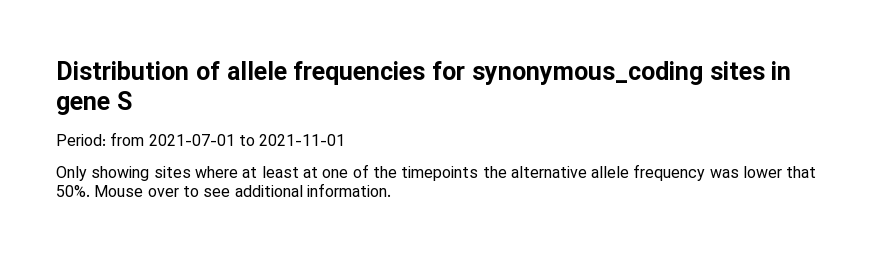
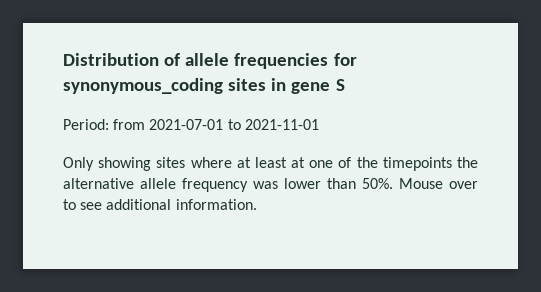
- Only showing sites where at least at one of the timepoints the alternative allele frequency was lower that 50%.
+ Only showing sites where at least at one of the timepoints the alternative allele frequency was lower than 50%.

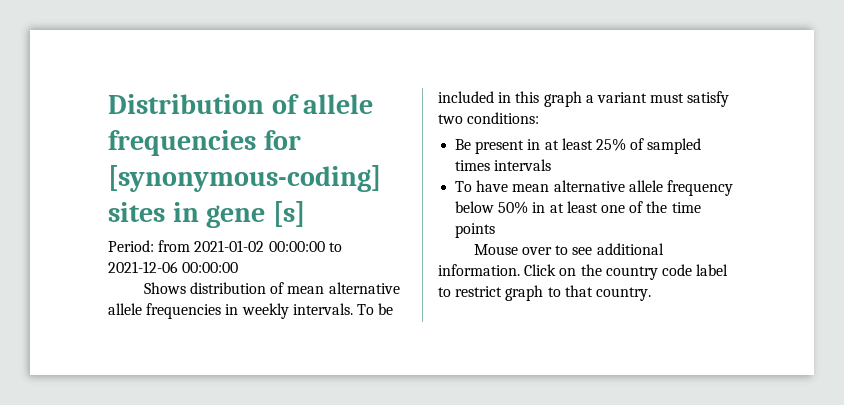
- Distribution of allele frequencies for synonymous_coding sites in gene S
+ Distribution of allele frequencies for [synonymous-coding] sites in gene [s]
- Period: from 2021-07-01 to 2021-11-01
- Only showing sites where at least at one of the timepoints the alternative allele frequency was lower than 50%. Mouse over to see additional information.
+ Period: from 2021-01-02 00:00:00 to 2021-12-06 00:00:00
+ Shows distribution of mean alternative allele frequencies in weekly intervals. To be included in this graph a variant must satisfy two conditions:
+ Be present in at least 25% of sampled times intervals
+ To have mean alternative allele frequency below 50% in at least one of the time points
+ Mouse over to see additional information.
+ Click on the country code label to restrict graph to that country.

